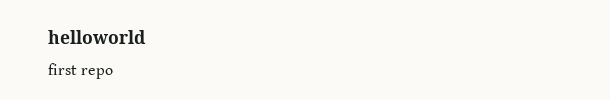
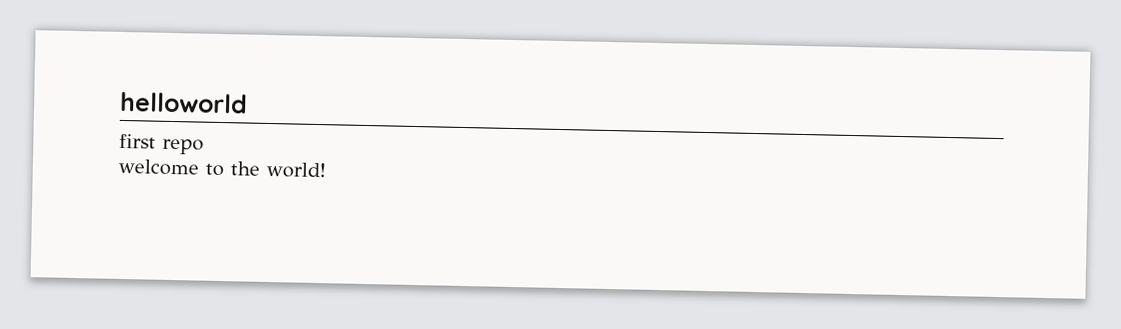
+ welcome to the world!

